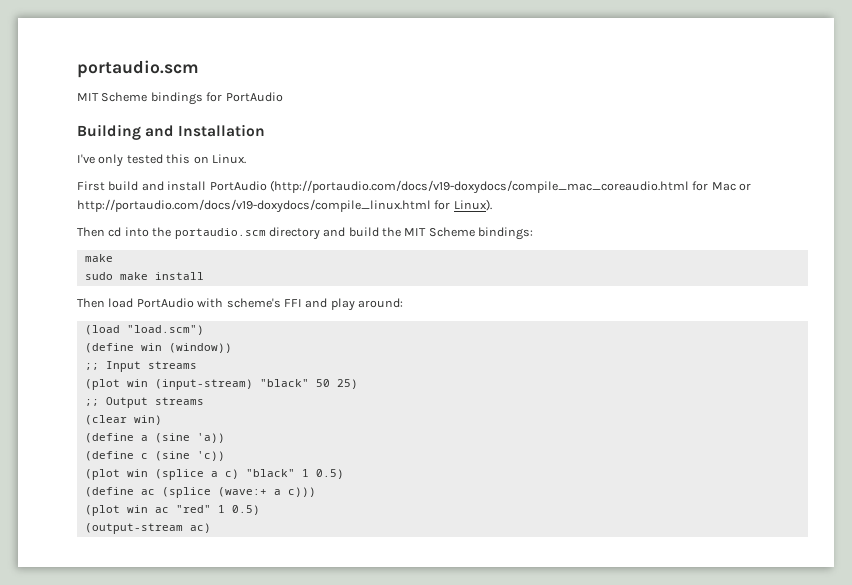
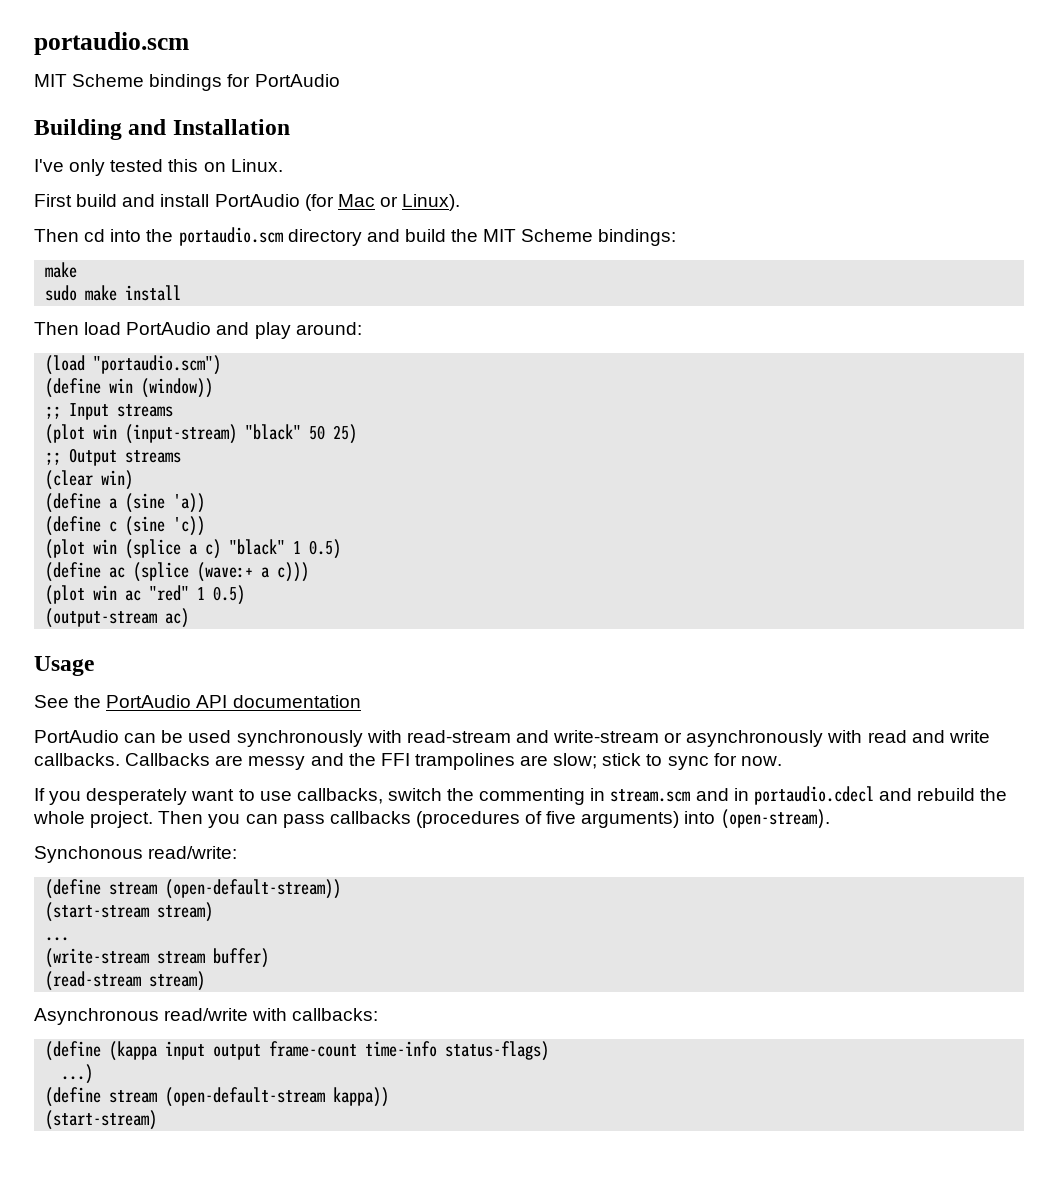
- First build and install PortAudio (http://portaudio.com/docs/v19-doxydocs/compile_mac_coreaudio.html for Mac or http://portaudio.com/docs/v19-doxydocs/compile_linux.html for Linux).
+ First build and install PortAudio (for Mac or Linux).
- Then load PortAudio with scheme's FFI and play around:
+ Then load PortAudio and play around:
- (load "load.scm")
+ (load "portaudio.scm")
+ Usage
+ See the PortAudio API documentation
+ PortAudio can be used synchronously with read-stream and write-stream or asynchronously with read and write callbacks. Callbacks are messy and the FFI trampolines are slow; stick to sync for now.
+ If you desperately want to use callbacks, switch the commenting in stream.scm and in portaudio.cdecl and rebuild the whole project. Then you can pass callbacks (procedures of five arguments) into (open-stream).
+ Synchonous read/write:
+ (define stream (open-default-stream))
+ (start-stream stream)
+ ...
+ (write-stream stream buffer)
+ (read-stream stream)
+ Asynchronous read/write with callbacks:
+ (define (kappa input output frame-count time-info status-flags)
+ ...)
+ (define stream (open-default-stream kappa))
+ (start-stream)

